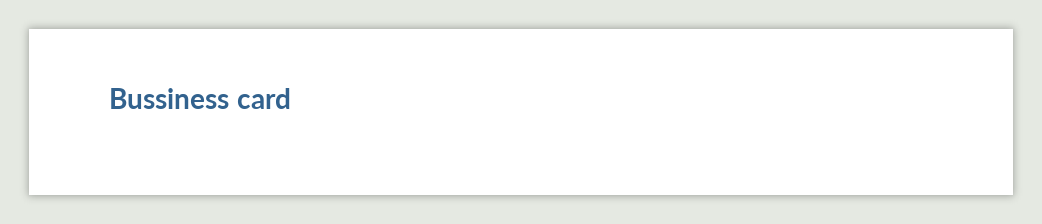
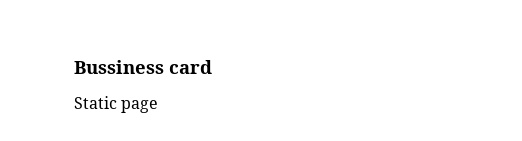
+ Static page

